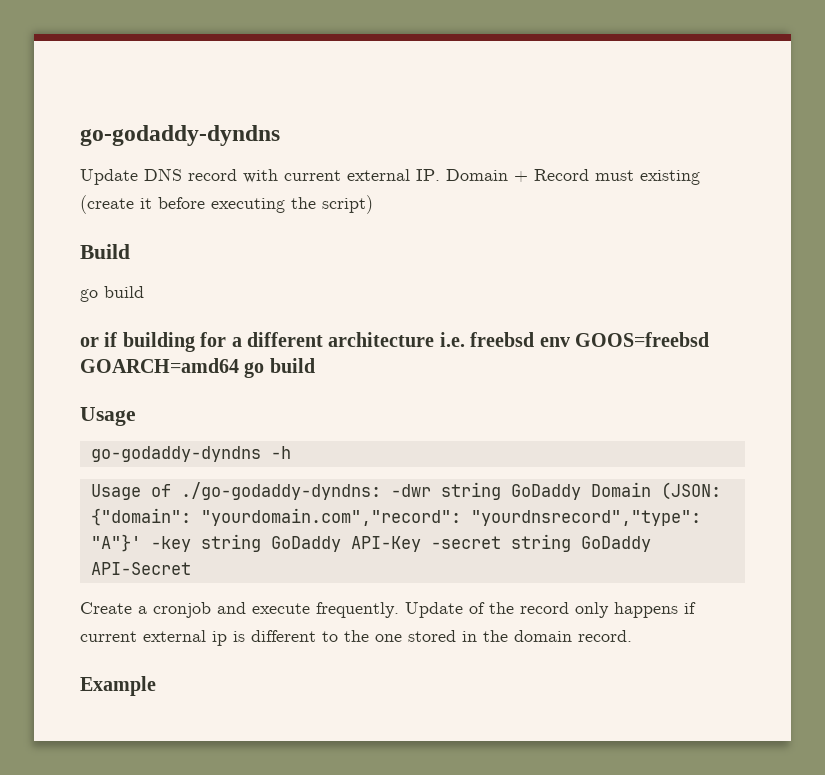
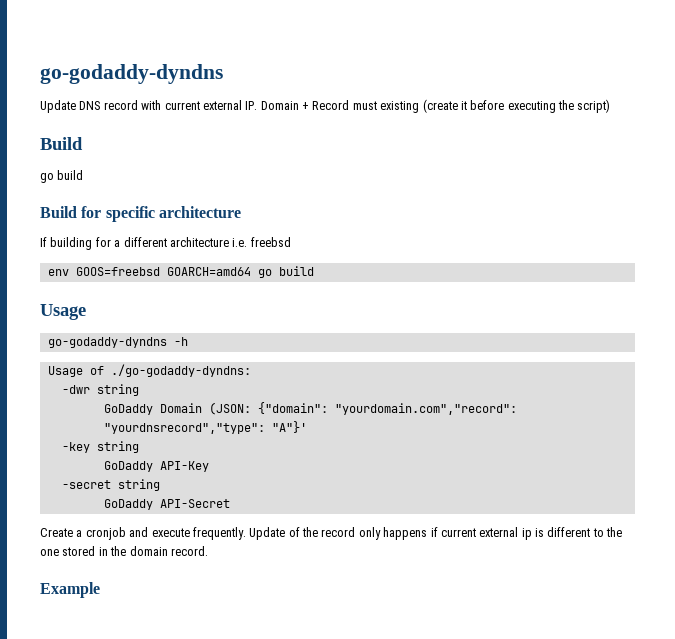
- or if building for a different architecture i.e. freebsd env GOOS=freebsd GOARCH=amd64 go build
+ Build for specific architecture
+ If building for a different architecture i.e. freebsd
+ env GOOS=freebsd GOARCH=amd64 go build
- Usage of ./go-godaddy-dyndns: -dwr string GoDaddy Domain (JSON: {"domain": "yourdomain.com","record": "yourdnsrecord","type": "A"}' -key string GoDaddy API-Key -secret string GoDaddy API-Secret
+ Usage of ./go-godaddy-dyndns:
+ -dwr string
+ GoDaddy Domain (JSON: {"domain": "yourdomain.com","record": "yourdnsrecord","type": "A"}'
+ -key string
+ GoDaddy API-Key
+ -secret string
+ GoDaddy API-Secret

